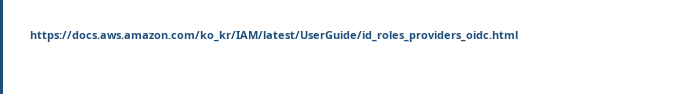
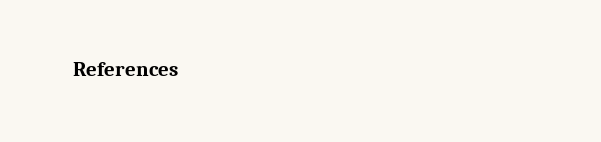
- https://docs.aws.amazon.com/ko_kr/IAM/latest/UserGuide/id_roles_providers_oidc.html
+ References

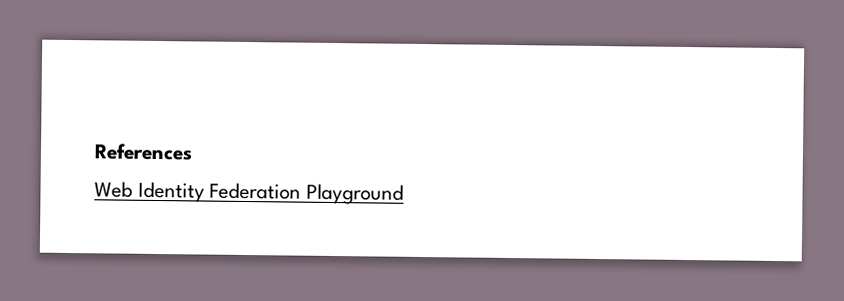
+ Web Identity Federation Playground

